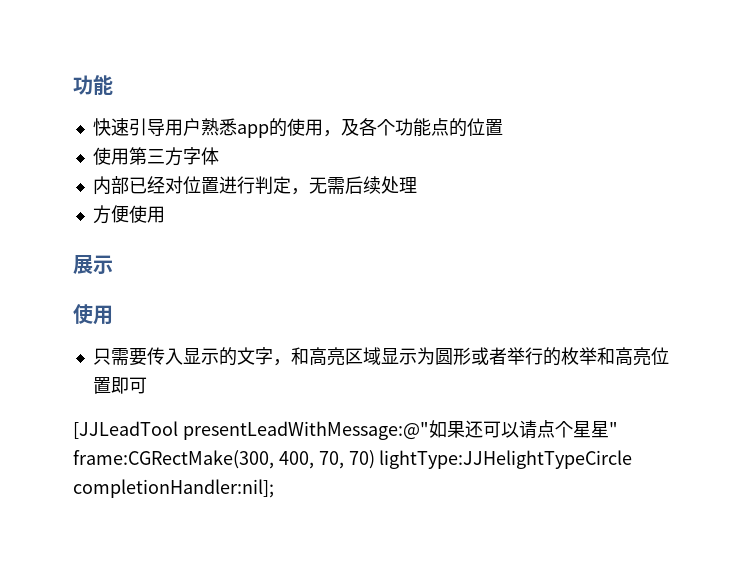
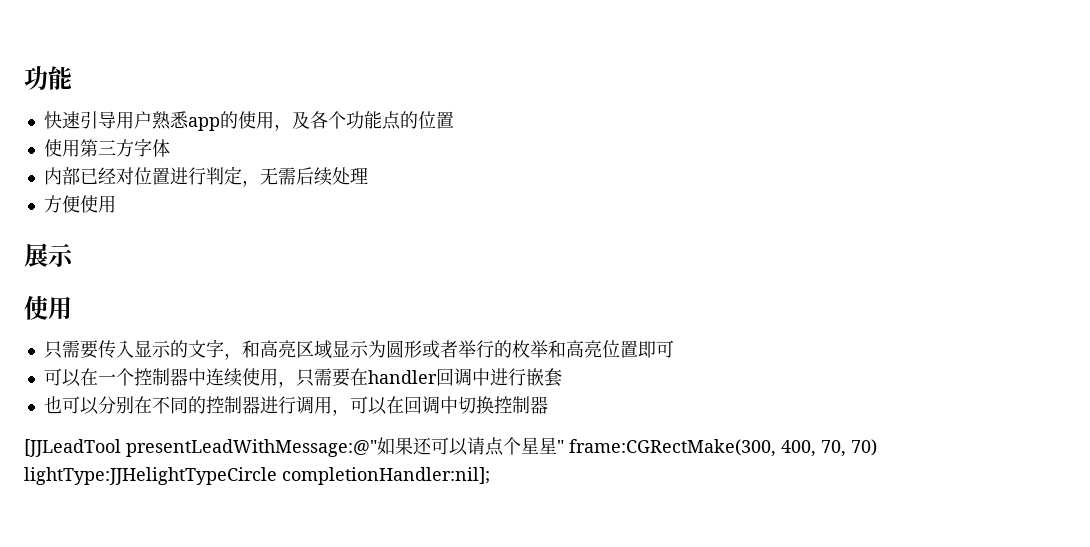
+ 可以在一个控制器中连续使用，只需要在handler回调中进行嵌套
+ 也可以分别在不同的控制器进行调用，可以在回调中切换控制器

